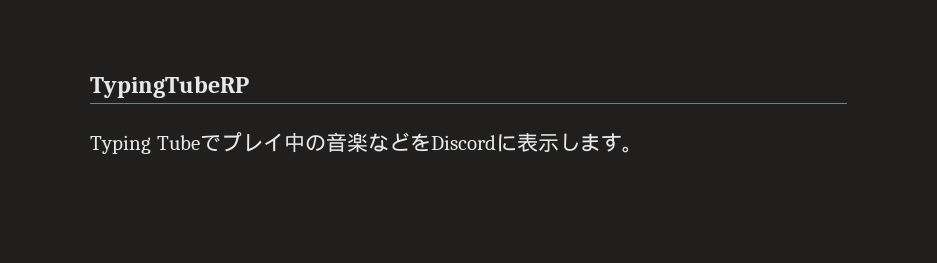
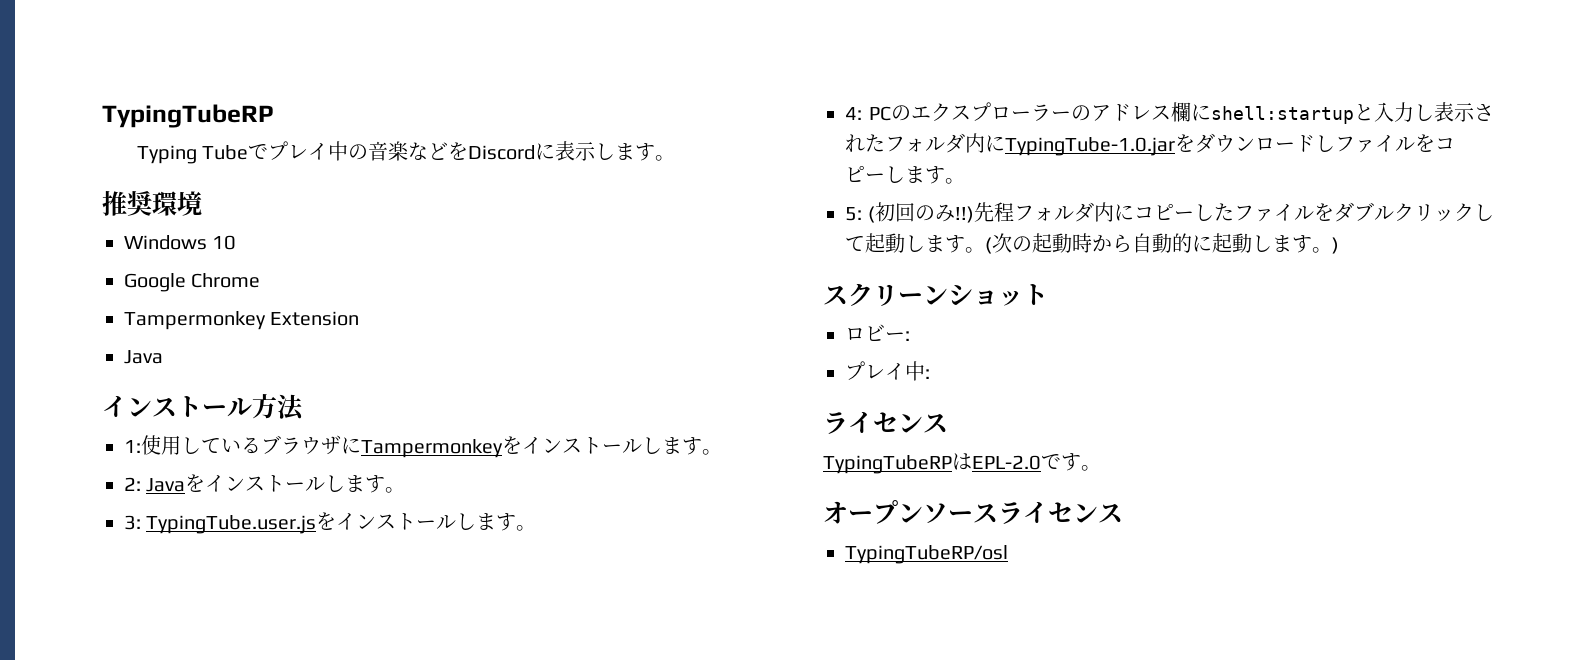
+ 推奨環境
+ Windows 10
+ Google Chrome
+ Tampermonkey Extension
+ Java
+ インストール方法
+ 1:使用しているブラウザにTampermonkeyをインストールします。
+ 2: Javaをインストールします。
+ 3: TypingTube.user.jsをインストールします。
+ 4: PCのエクスプローラーのアドレス欄にshell:startupと入力し表示されたフォルダ内にTypingTube-1.0.jarをダウンロードしファイルをコピーします。
+ 5: (初回のみ!!)先程フォルダ内にコピーしたファイルをダブルクリックして起動します。(次の起動時から自動的に起動します。)
+ スクリーンショット
+ ロビー:
+ プレイ中:
+ ライセンス
+ TypingTubeRPはEPL-2.0です。
+ オープンソースライセンス
+ TypingTubeRP/osl

